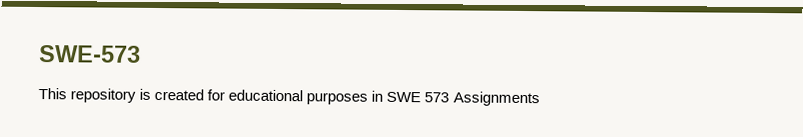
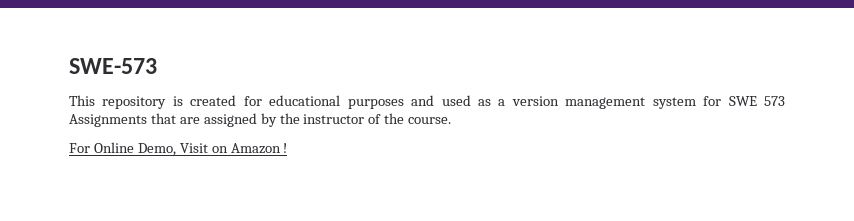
- This repository is created for educational purposes in SWE 573 Assignments
+ This repository is created for educational purposes and used as a version management system for SWE 573 Assignments that are assigned by the instructor of the course.
+ For Online Demo, Visit on Amazon !

